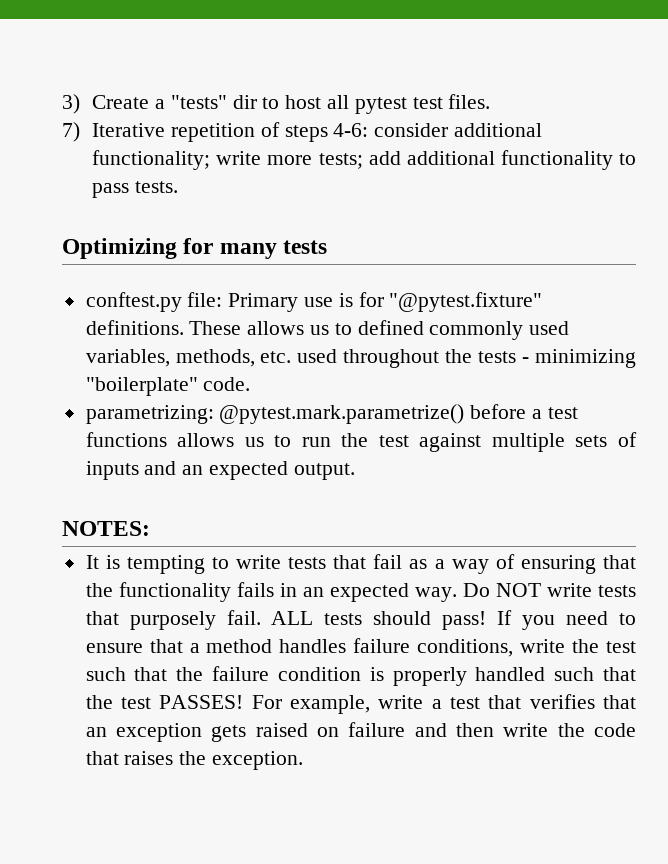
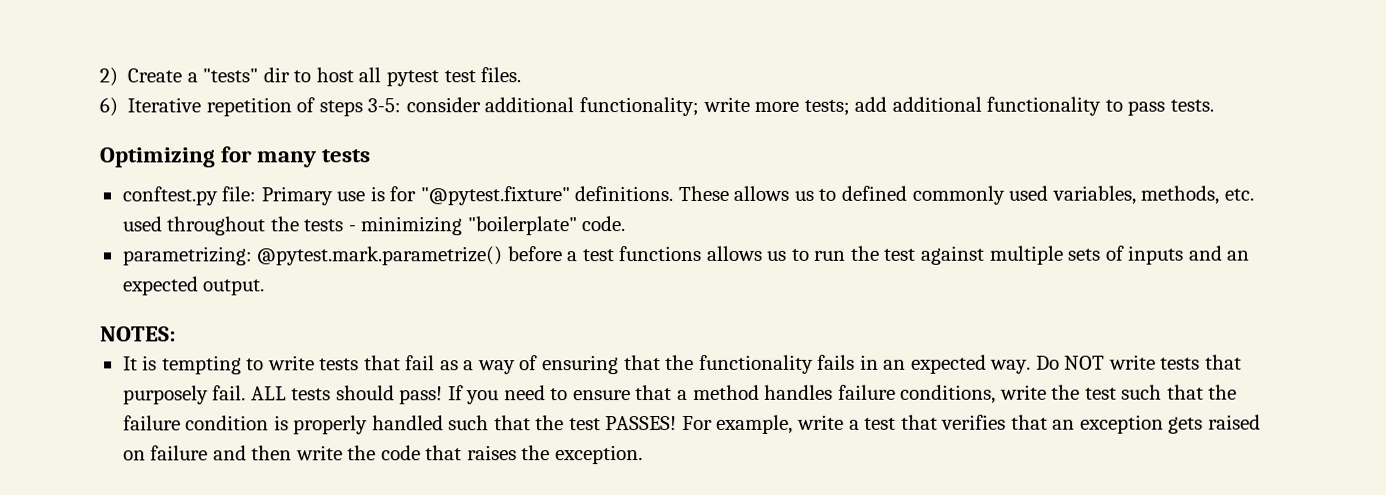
- 3) Create a "tests" dir to host all pytest test files.
+ 2) Create a "tests" dir to host all pytest test files.
- 7) Iterative repetition of steps 4-6: consider additional functionality; write more tests; add additional functionality to pass tests.
+ 6) Iterative repetition of steps 3-5: consider additional functionality; write more tests; add additional functionality to pass tests.

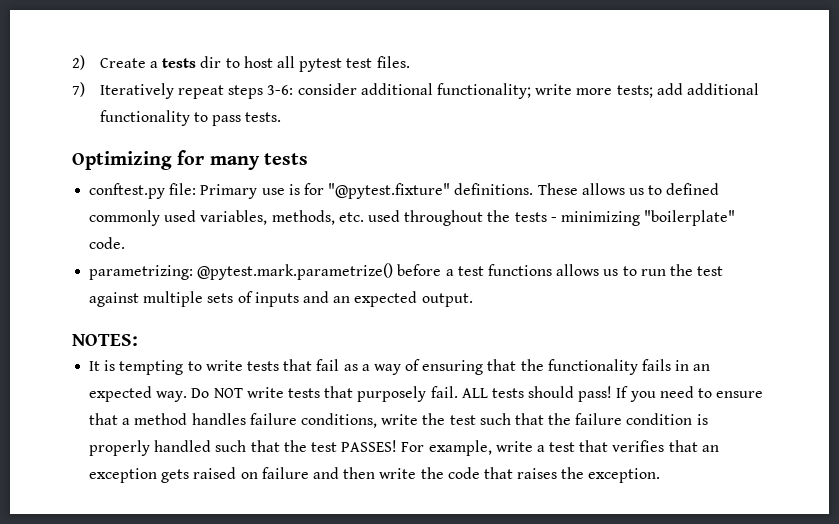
- 2) Create a "tests" dir to host all pytest test files.
+ 2) Create a tests dir to host all pytest test files.
- 6) Iterative repetition of steps 3-5: consider additional functionality; write more tests; add additional functionality to pass tests.
+ 7) Iteratively repeat steps 3-6: consider additional functionality; write more tests; add additional functionality to pass tests.

